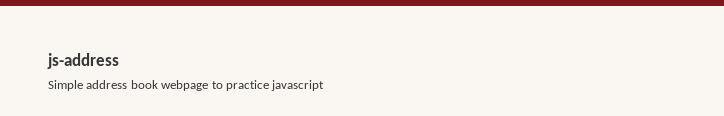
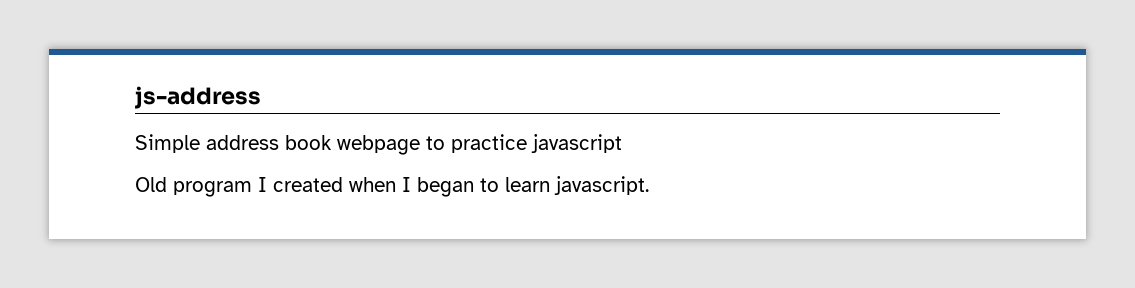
+ Old program I created when I began to learn javascript.

